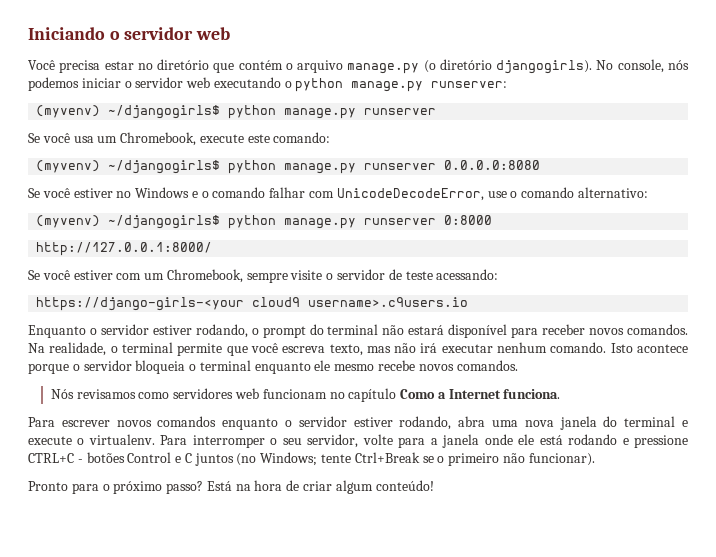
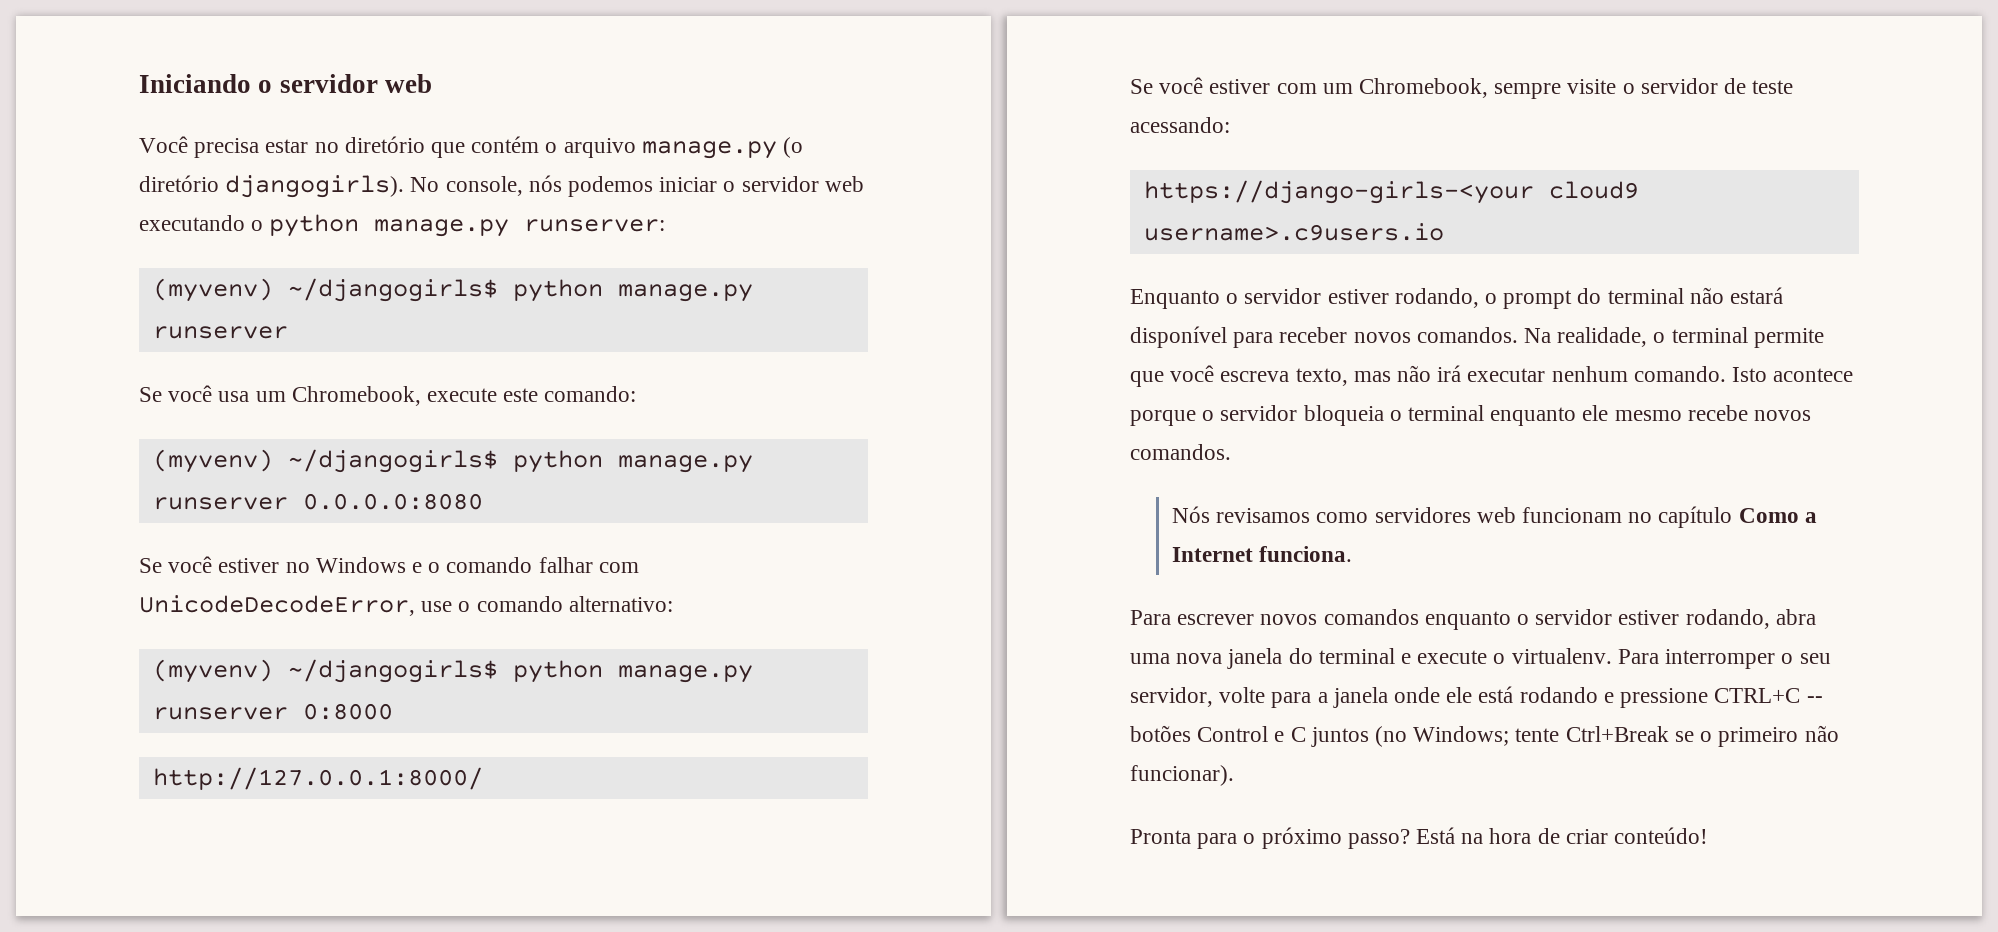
- Para interromper o seu servidor, volte para a janela onde ele está rodando e pressione CTRL+C - botões Control e C juntos (no Windows; tente Ctrl+Break se o primeiro não funcionar).
+ Para interromper o seu servidor, volte para a janela onde ele está rodando e pressione CTRL+C -- botões Control e C juntos (no Windows; tente Ctrl+Break se o primeiro não funcionar).
- Pronto para o próximo passo?
+ Pronta para o próximo passo?
- Está na hora de criar algum conteúdo!
+ Está na hora de criar conteúdo!

